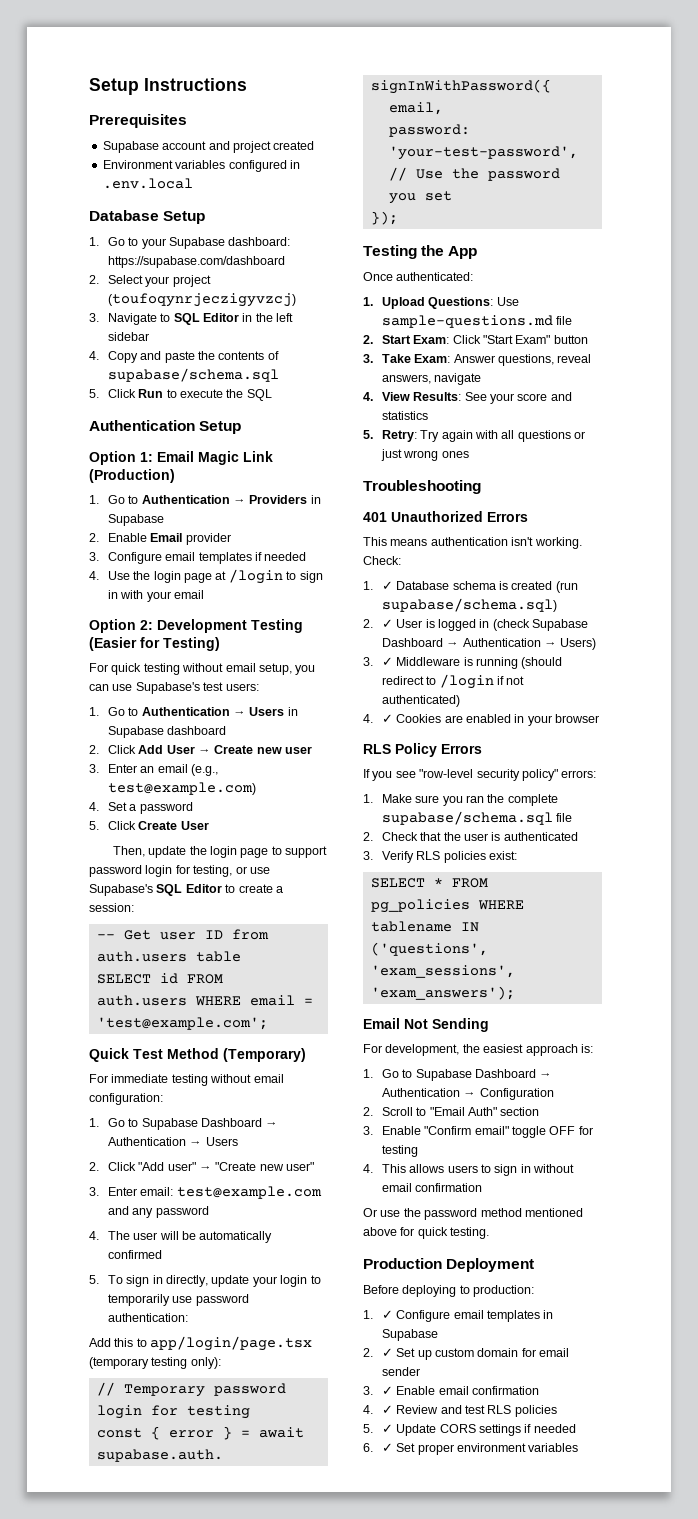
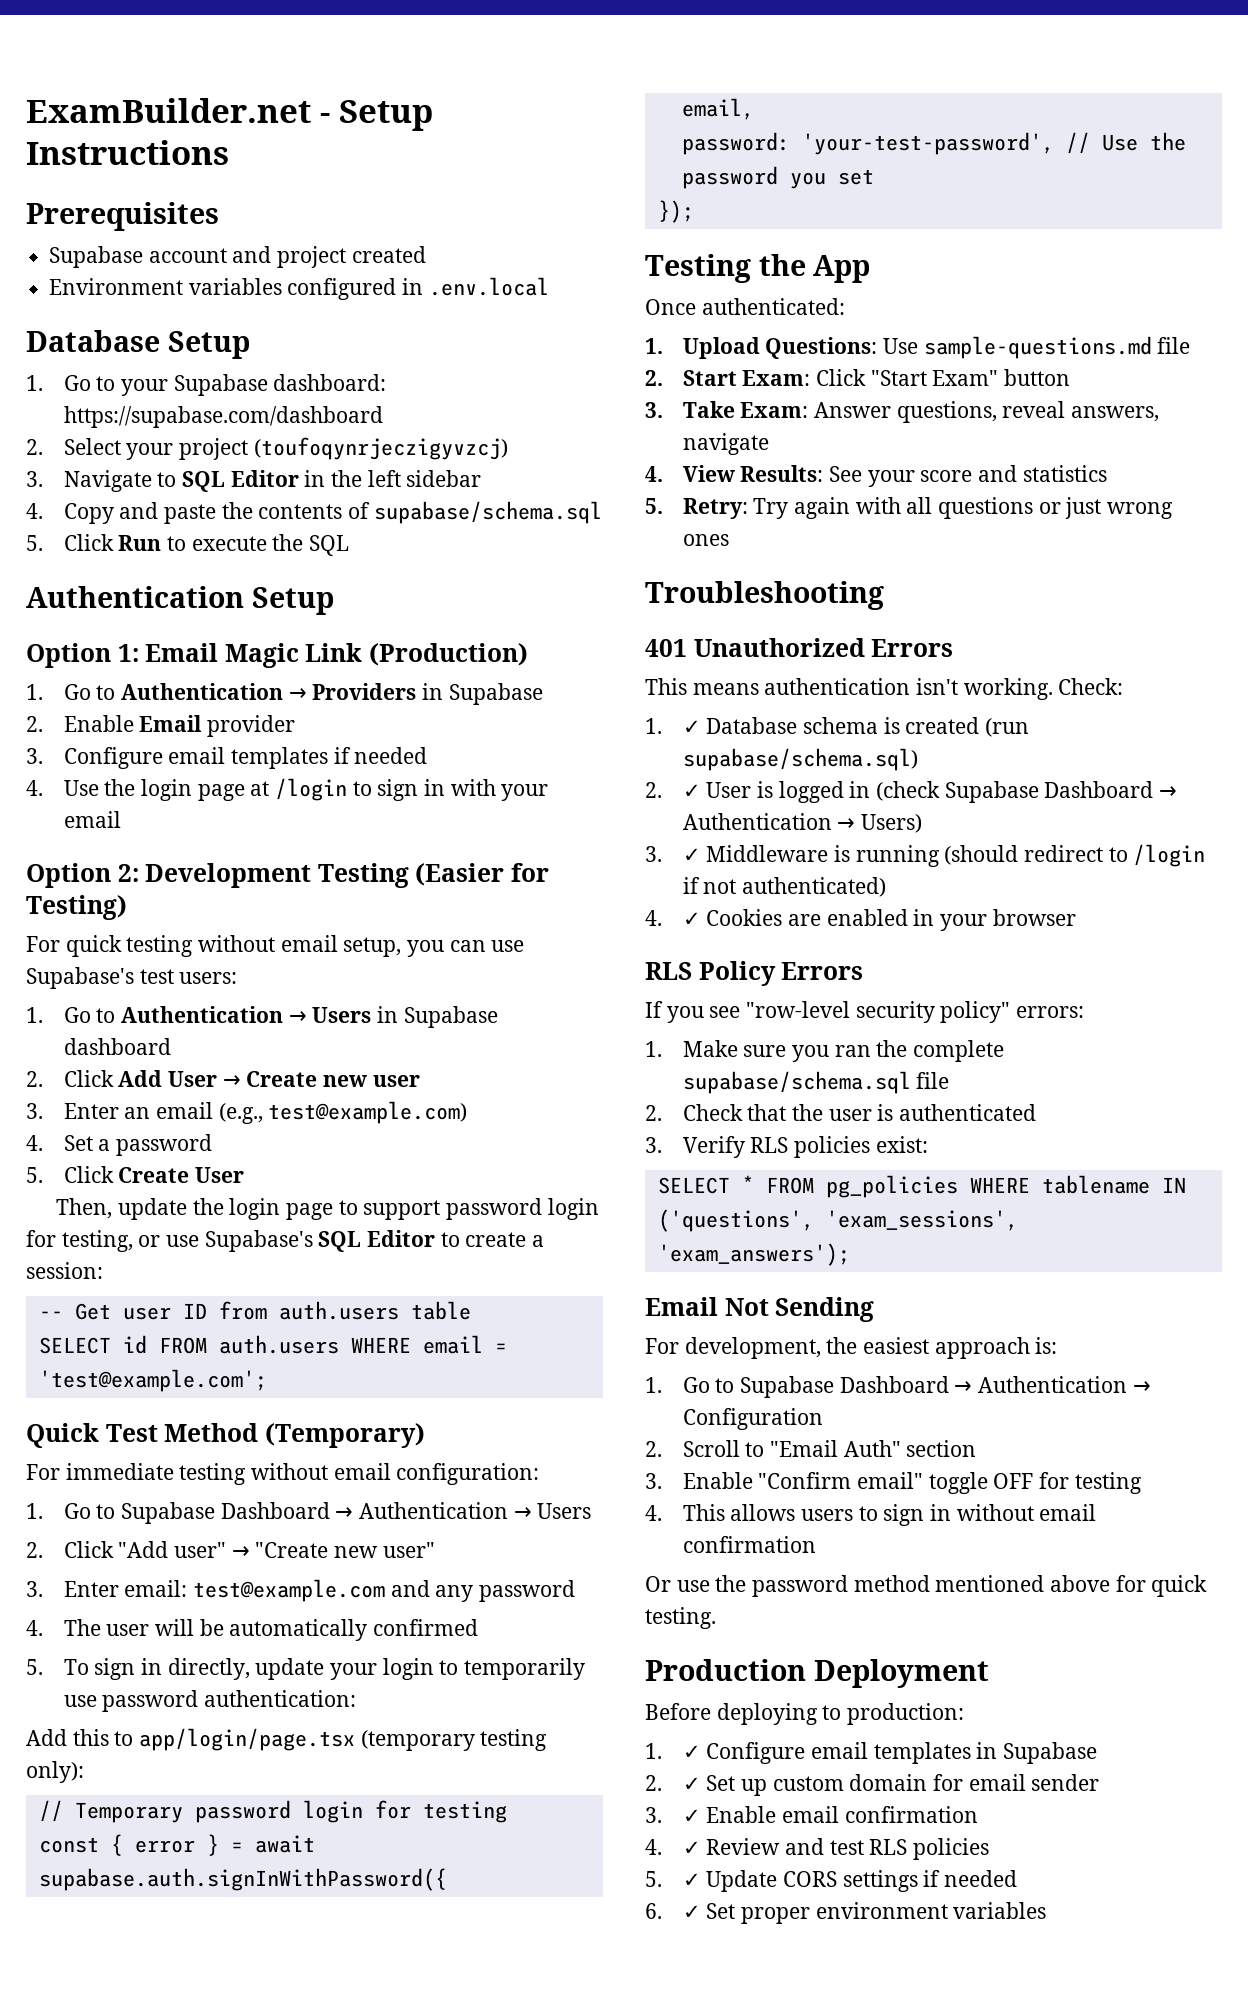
- Setup Instructions
+ ExamBuilder.net - Setup Instructions

